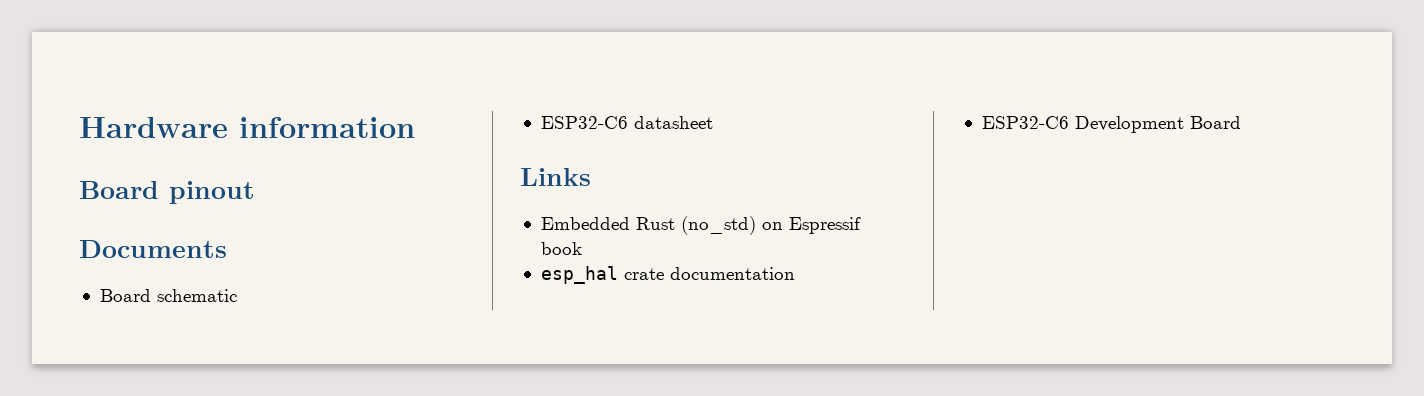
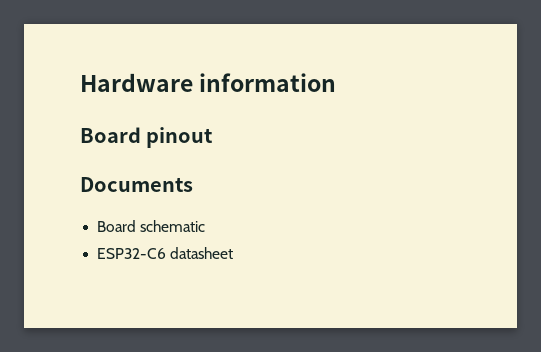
- Links
- Embedded Rust (no_std) on Espressif book
- esp_hal crate documentation
- ESP32-C6 Development Board

